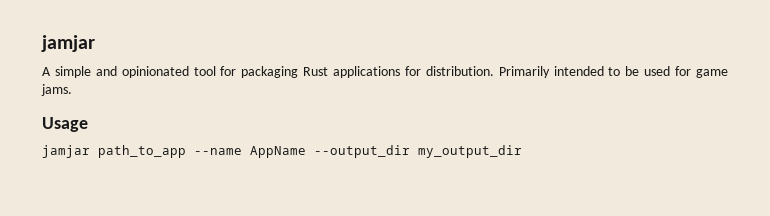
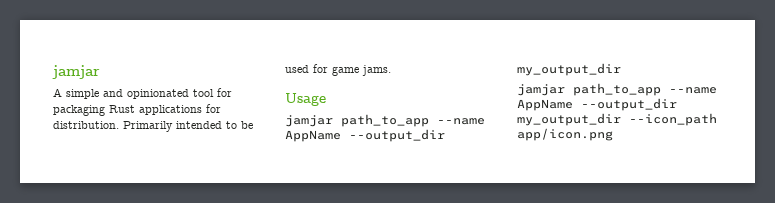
+ jamjar path_to_app --name AppName --output_dir my_output_dir --icon_path app/icon.png

